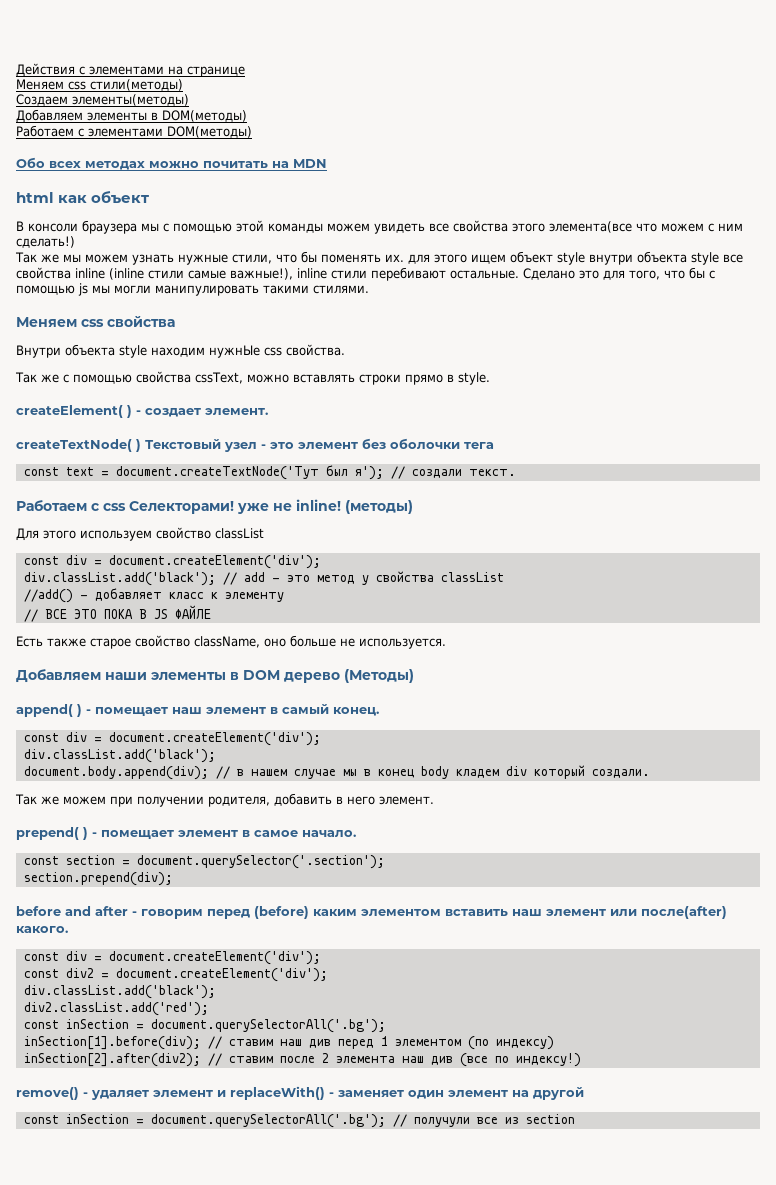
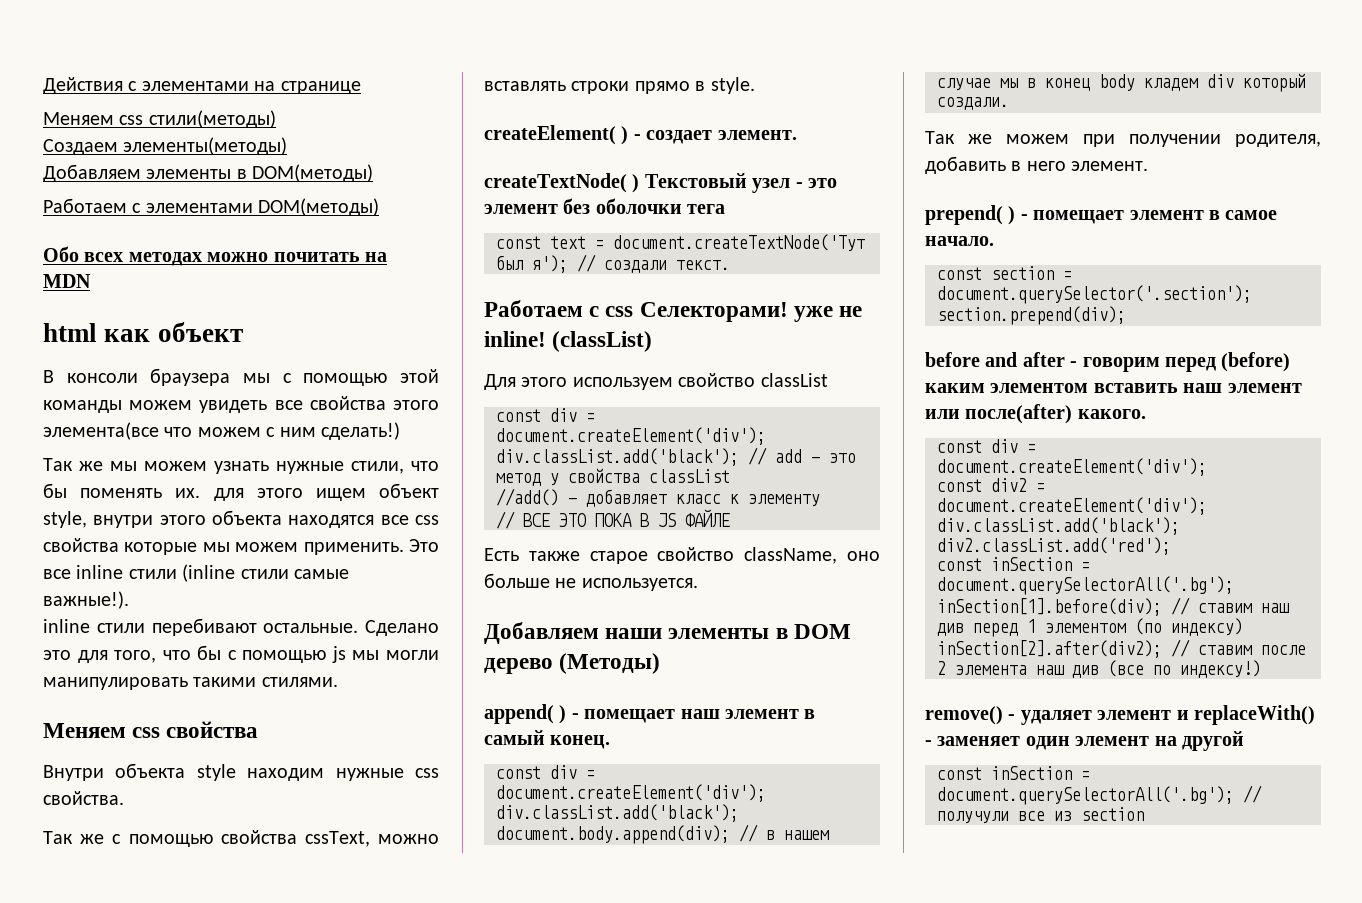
- Так же мы можем узнать нужные стили, что бы поменять их. для этого ищем объект style внутри объекта style все свойства inline (inline стили самые важные!), inline стили перебивают остальные.
+ Так же мы можем узнать нужные стили, что бы поменять их. для этого ищем объект style, внутри этого объекта находятся все css свойства которые мы можем применить. Это все inline стили (inline стили самые важные!).
+ inline стили перебивают остальные.
- Внутри объекта style находим нужнЫе css свойства.
+ Внутри объекта style находим нужные css свойства.
- (методы)
+ (classList)

